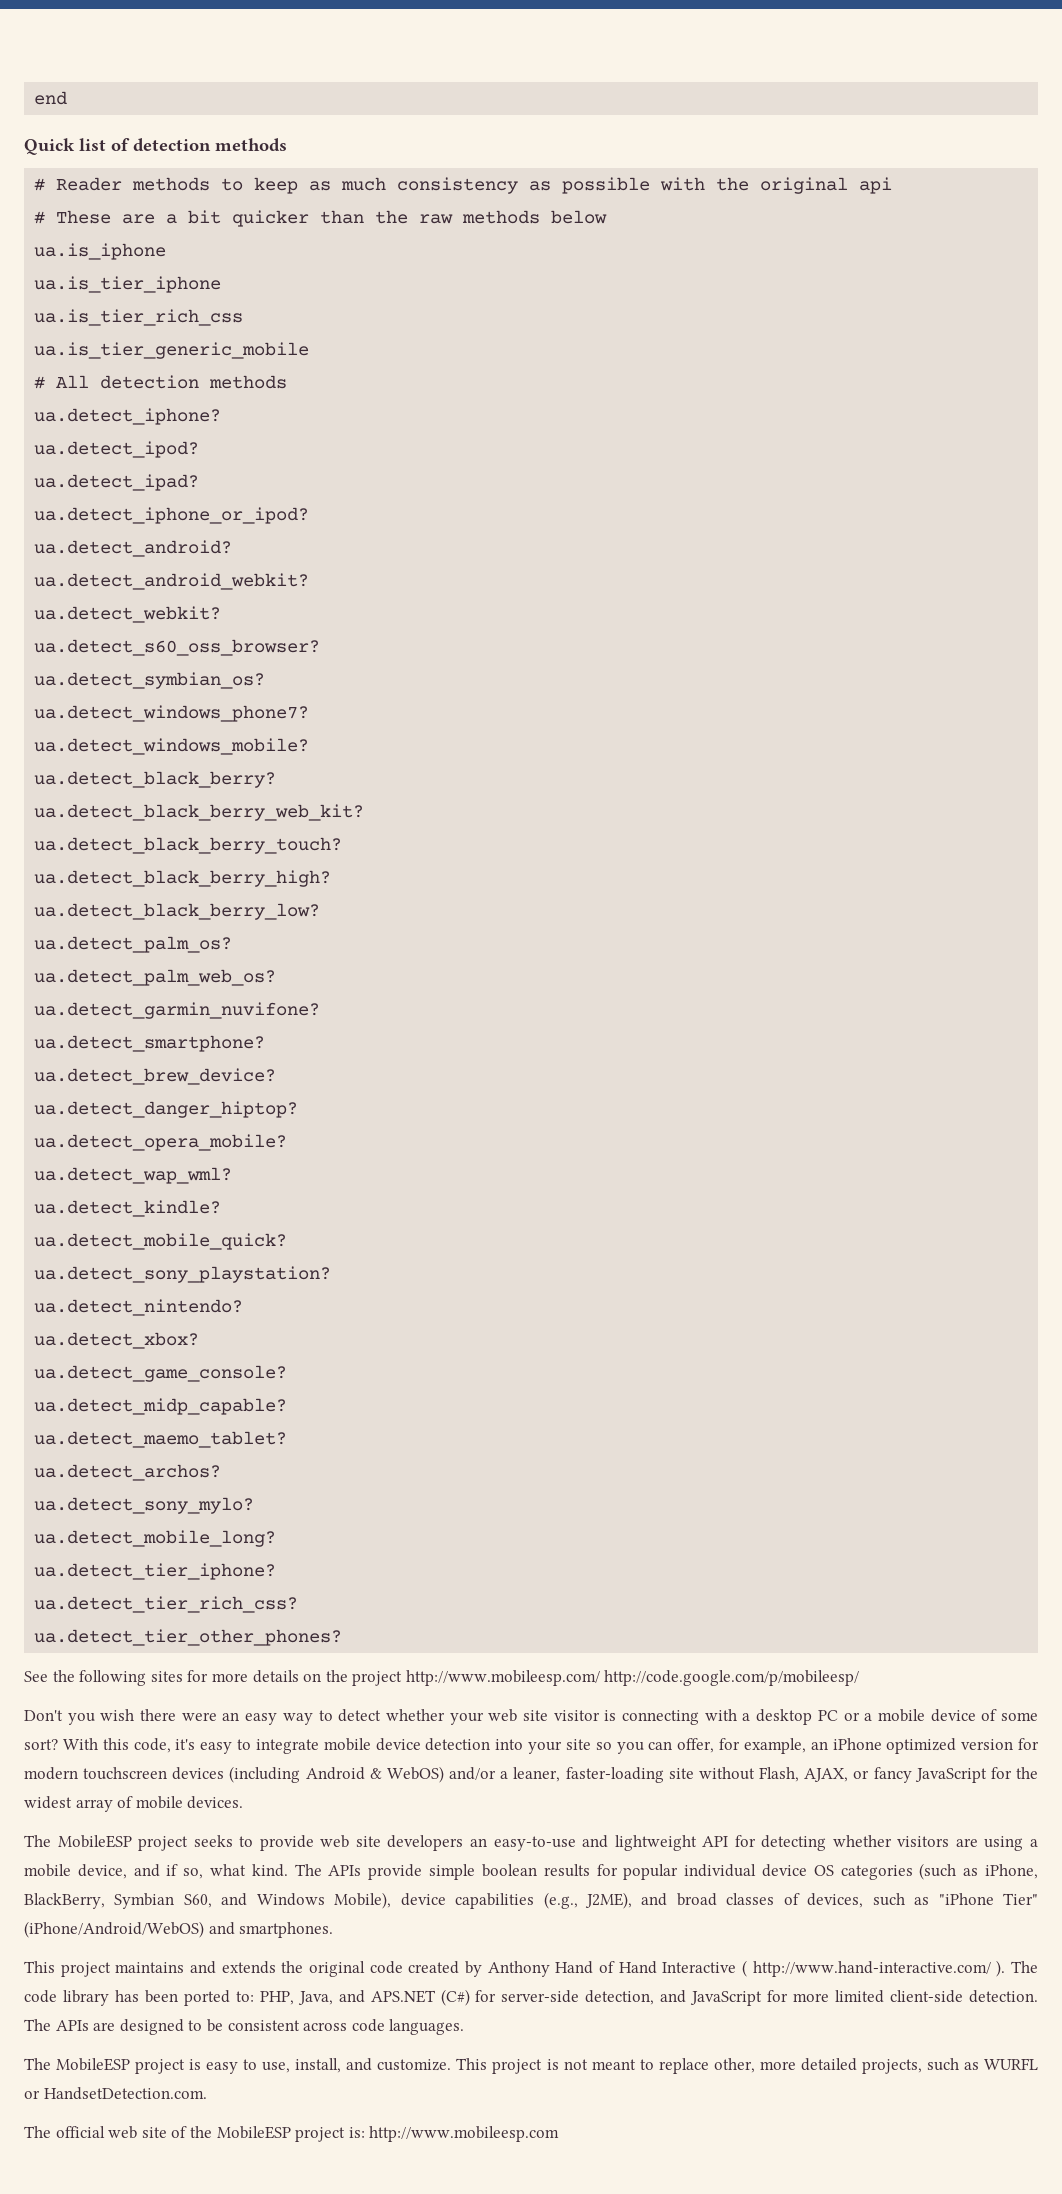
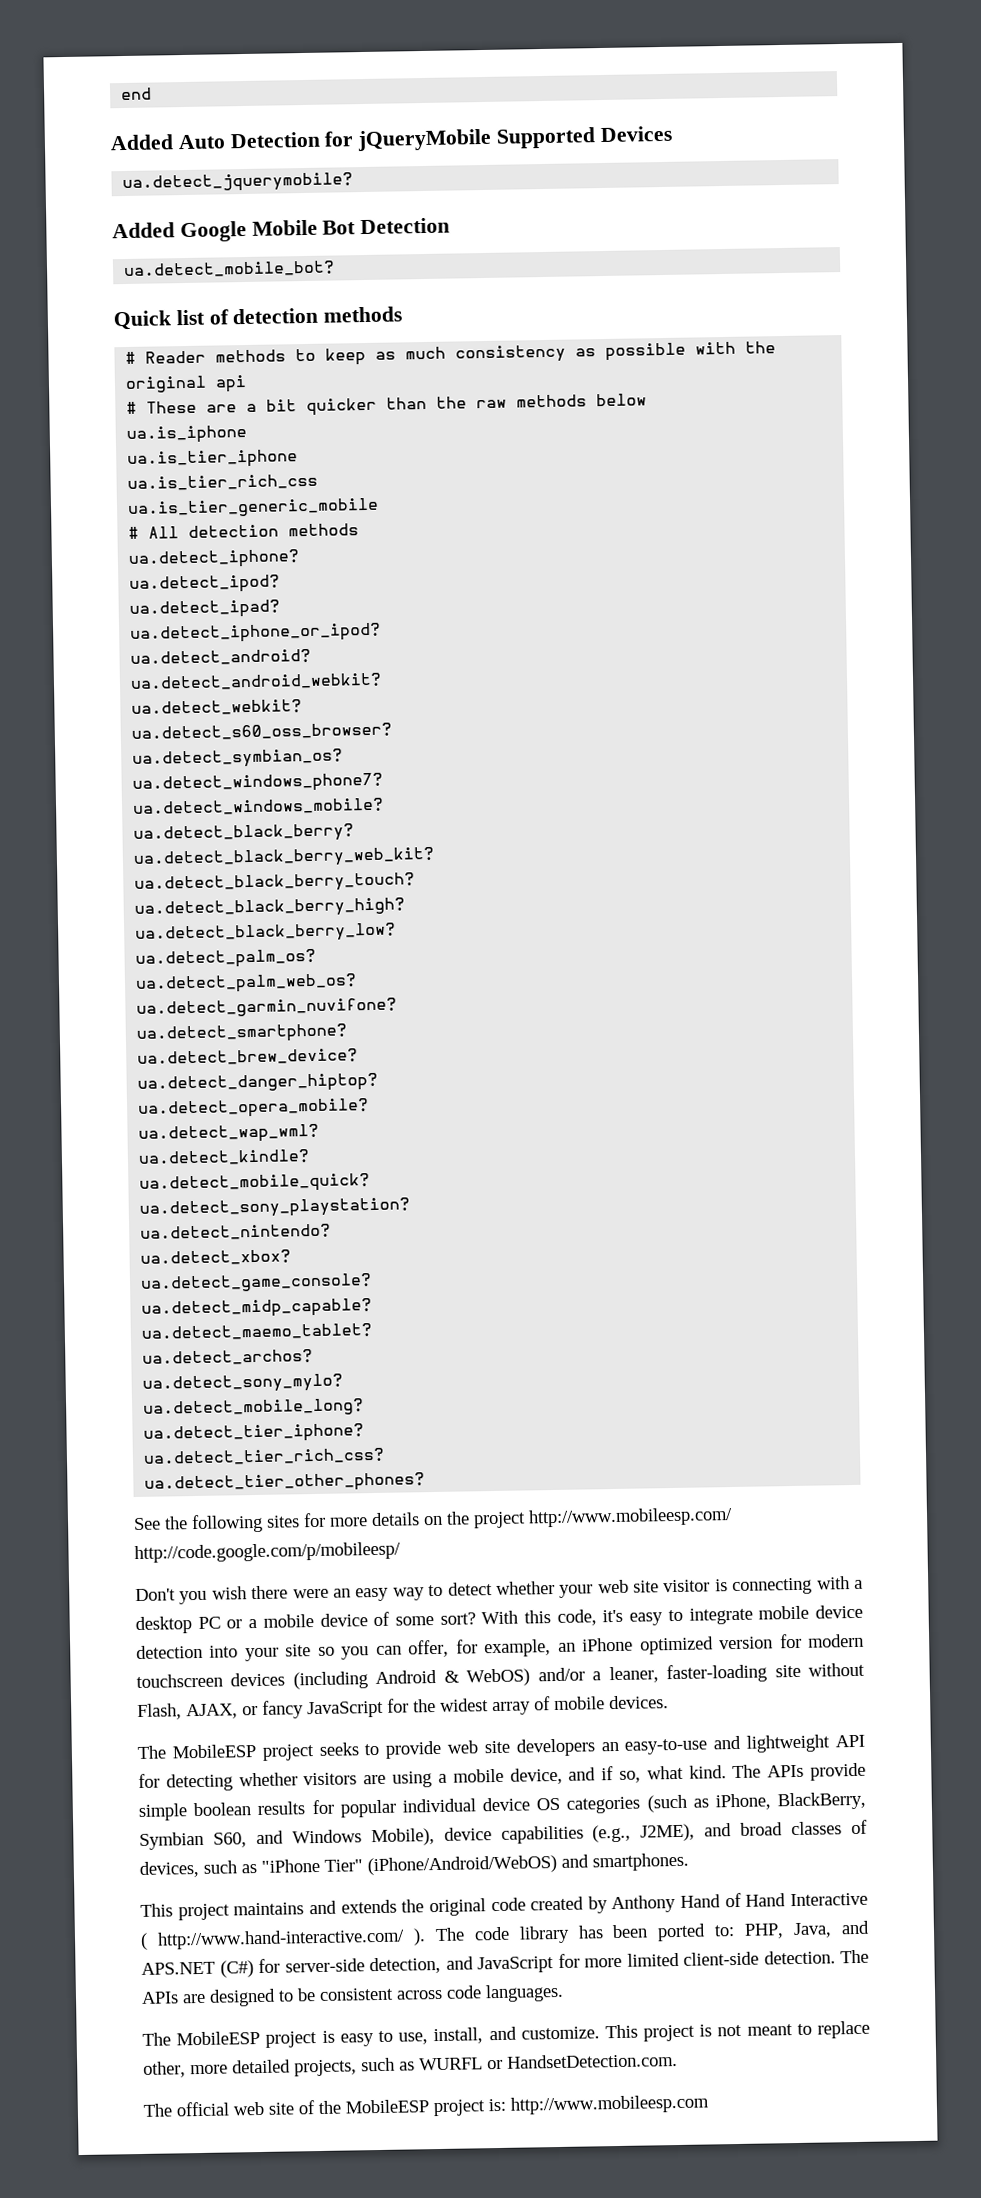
+ Added Auto Detection for jQueryMobile Supported Devices
+ ua.detect_jquerymobile?
+ Added Google Mobile Bot Detection
+ ua.detect_mobile_bot?

